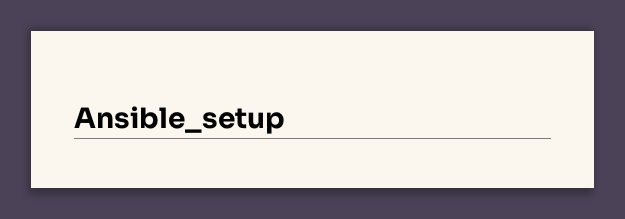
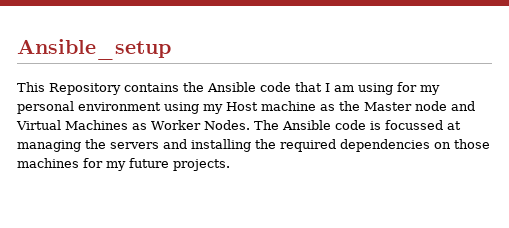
+ This Repository contains the Ansible code that I am using for my personal environment using my Host machine as the Master node and Virtual Machines as Worker Nodes. The Ansible code is focussed at managing the servers and installing the required dependencies on those machines for my future projects.

